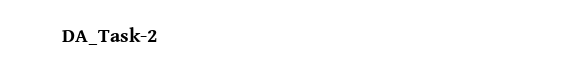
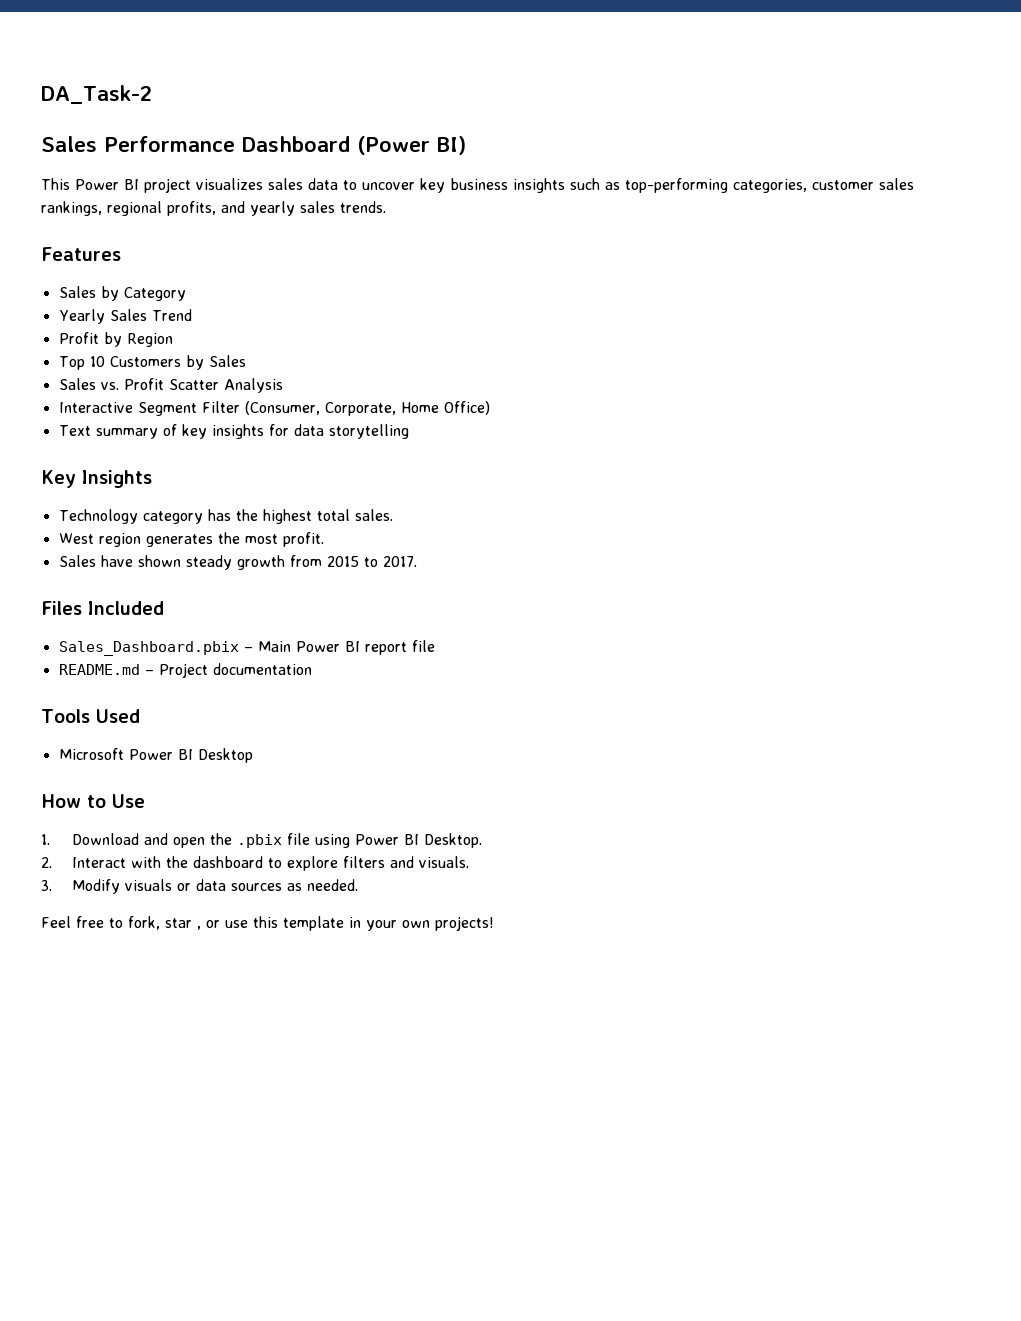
+ Sales Performance Dashboard (Power BI)
+ This Power BI project visualizes sales data to uncover key business insights such as top-performing categories, customer sales rankings, regional profits, and yearly sales trends.
+ Features
+ Sales by Category
+ Yearly Sales Trend
+ Profit by Region
+ Top 10 Customers by Sales
+ Sales vs. Profit Scatter Analysis
+ Interactive Segment Filter (Consumer, Corporate, Home Office)
+ Text summary of key insights for data storytelling
+ Key Insights
+ Technology category has the highest total sales.
+ West region generates the most profit.
+ Sales have shown steady growth from 2015 to 2017.
+ Files Included
+ Sales_Dashboard.pbix – Main Power BI report file
+ README.md – Project documentation
+ Tools Used
+ Microsoft Power BI Desktop
+ How to Use
+ 1. Download and open the .pbix file using Power BI Desktop.
+ 2. Interact with the dashboard to explore filters and visuals.
+ 3. Modify visuals or data sources as needed.
+ Feel free to fork, star , or use this template in your own projects!

